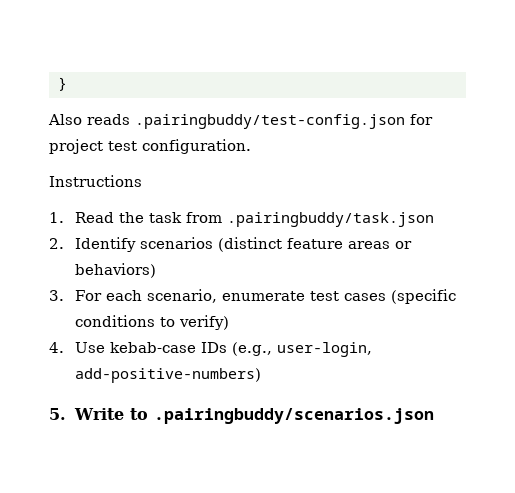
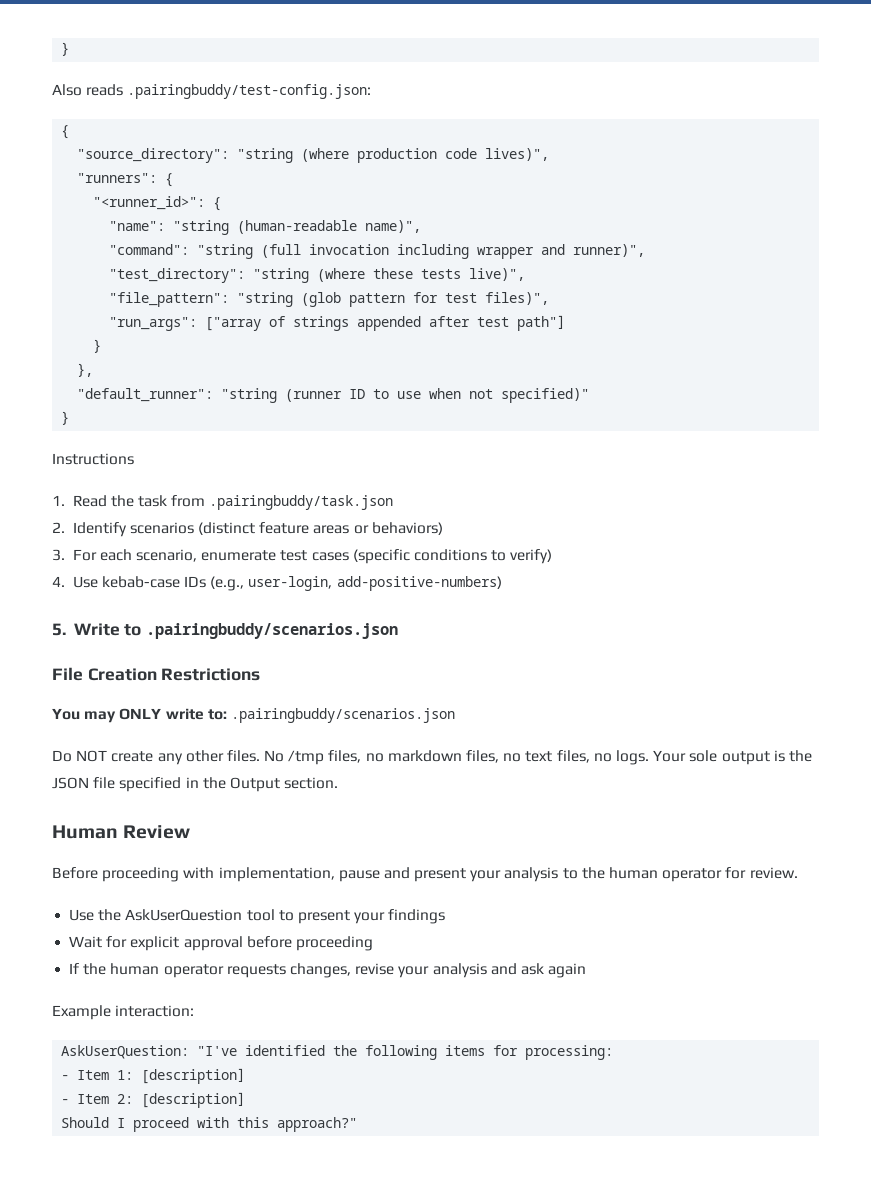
- Also reads .pairingbuddy/test-config.json for project test configuration.
+ Also reads .pairingbuddy/test-config.json:
+ {
+ "source_directory": "string (where production code lives)",
+ "runners": {
+ "<runner_id>": {
+ "name": "string (human-readable name)",
+ "command": "string (full invocation including wrapper and runner)",
+ "test_directory": "string (where these tests live)",
+ "file_pattern": "string (glob pattern for test files)",
+ "run_args": ["array of strings appended after test path"]
+ }
+ },
+ "default_runner": "string (runner ID to use when not specified)"
+ }
+ File Creation Restrictions
+ You may ONLY write to: .pairingbuddy/scenarios.json
+ Do NOT create any other files. No /tmp files, no markdown files, no text files, no logs. Your sole output is the JSON file specified in the Output section.
+ Human Review
+ Before proceeding with implementation, pause and present your analysis to the human operator for review.
+ Use the AskUserQuestion tool to present your findings
+ Wait for explicit approval before proceeding
+ If the human operator requests changes, revise your analysis and ask again
+ Example interaction:
+ AskUserQuestion: "I've identified the following items for processing:
+ - Item 1: [description]
+ - Item 2: [description]
+ Should I proceed with this approach?"

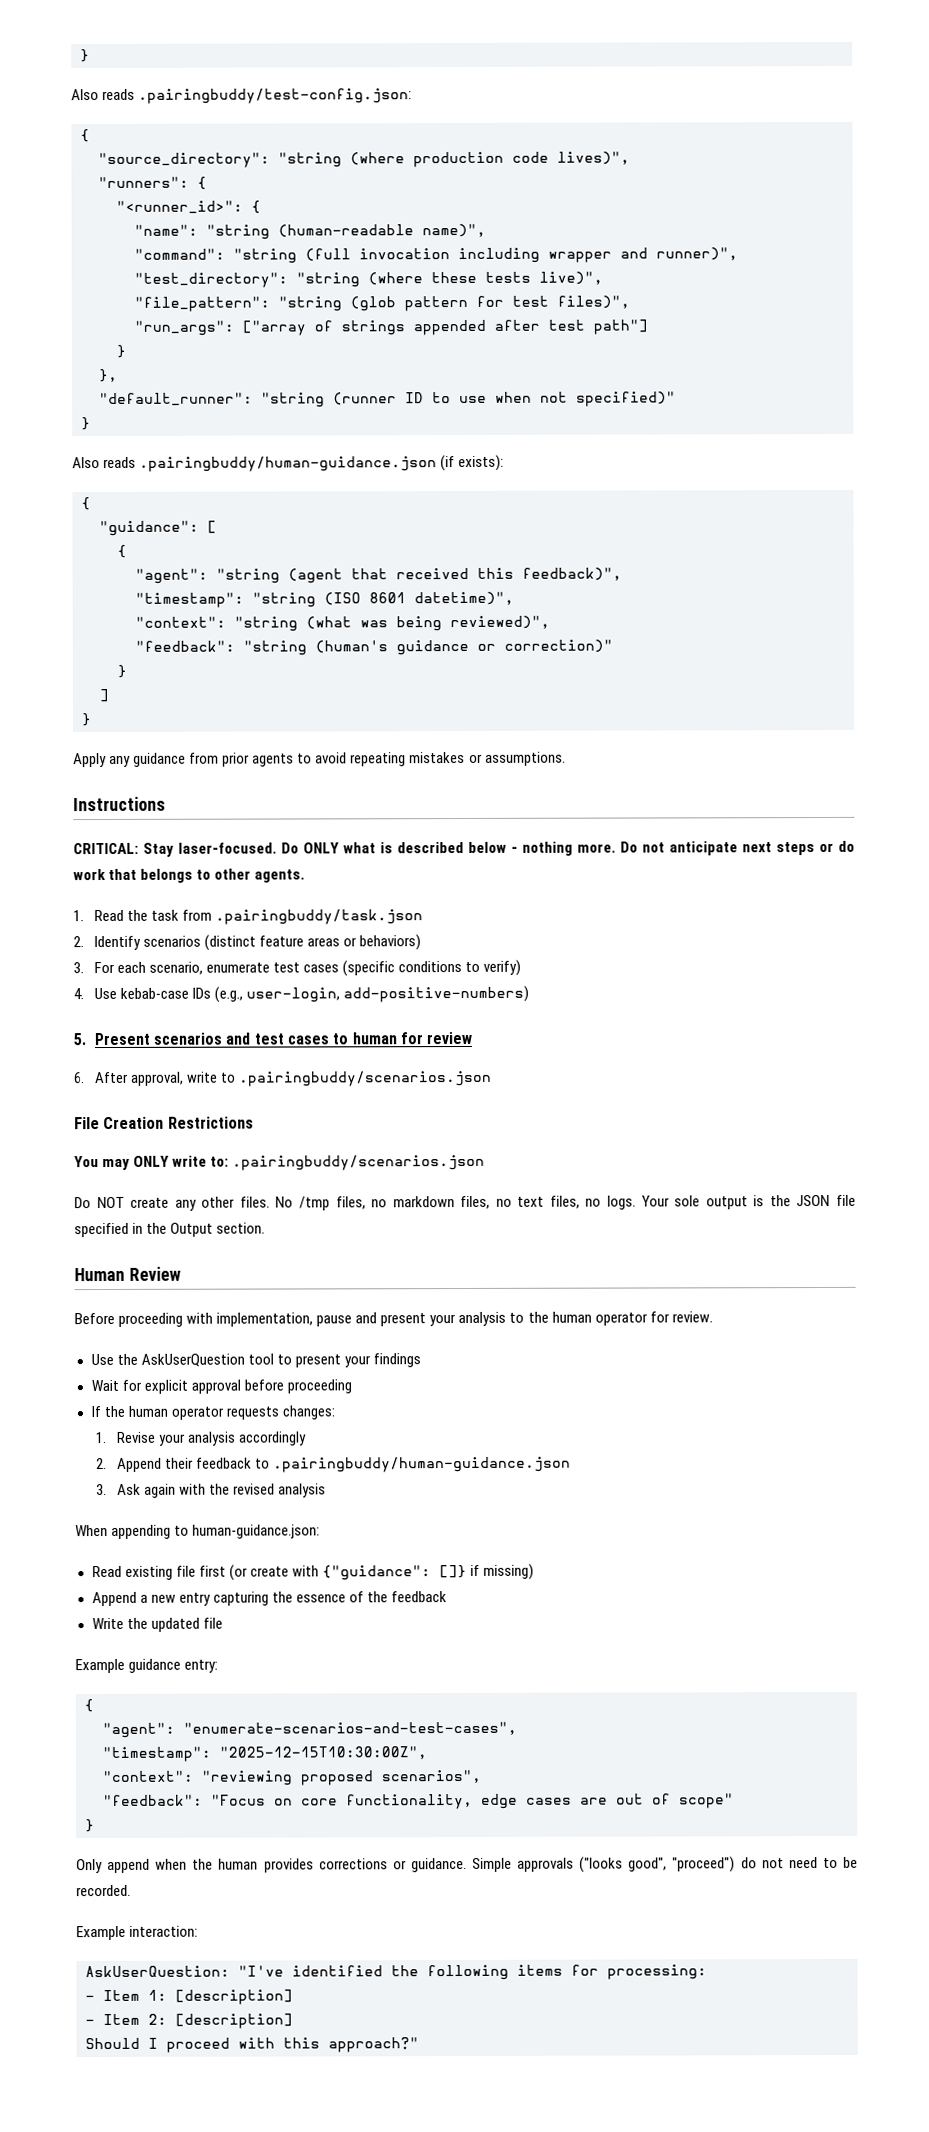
+ Also reads .pairingbuddy/human-guidance.json (if exists):
+ {
+ "guidance": [
+ {
+ "agent": "string (agent that received this feedback)",
+ "timestamp": "string (ISO 8601 datetime)",
+ "context": "string (what was being reviewed)",
+ "feedback": "string (human's guidance or correction)"
+ }
+ ]
+ }
+ Apply any guidance from prior agents to avoid repeating mistakes or assumptions.
  Instructions
+ CRITICAL: Stay laser-focused. Do ONLY what is described below - nothing more. Do not anticipate next steps or do work that belongs to other agents.
- 5. Write to .pairingbuddy/scenarios.json
+ 5. Present scenarios and test cases to human for review
+ 6. After approval, write to .pairingbuddy/scenarios.json
- If the human operator requests changes, revise your analysis and ask again
+ If the human operator requests changes:
+ 1. Revise your analysis accordingly
+ 2. Append their feedback to .pairingbuddy/human-guidance.json
+ 3. Ask again with the revised analysis
+ When appending to human-guidance.json:
+ Read existing file first (or create with {"guidance": []} if missing)
+ Append a new entry capturing the essence of the feedback
+ Write the updated file
+ Example guidance entry:
+ {
+ "agent": "enumerate-scenarios-and-test-cases",
+ "timestamp": "2025-12-15T10:30:00Z",
+ "context": "reviewing proposed scenarios",
+ "feedback": "Focus on core functionality, edge cases are out of scope"
+ }
+ Only append when the human provides corrections or guidance. Simple approvals ("looks good", "proceed") do not need to be recorded.

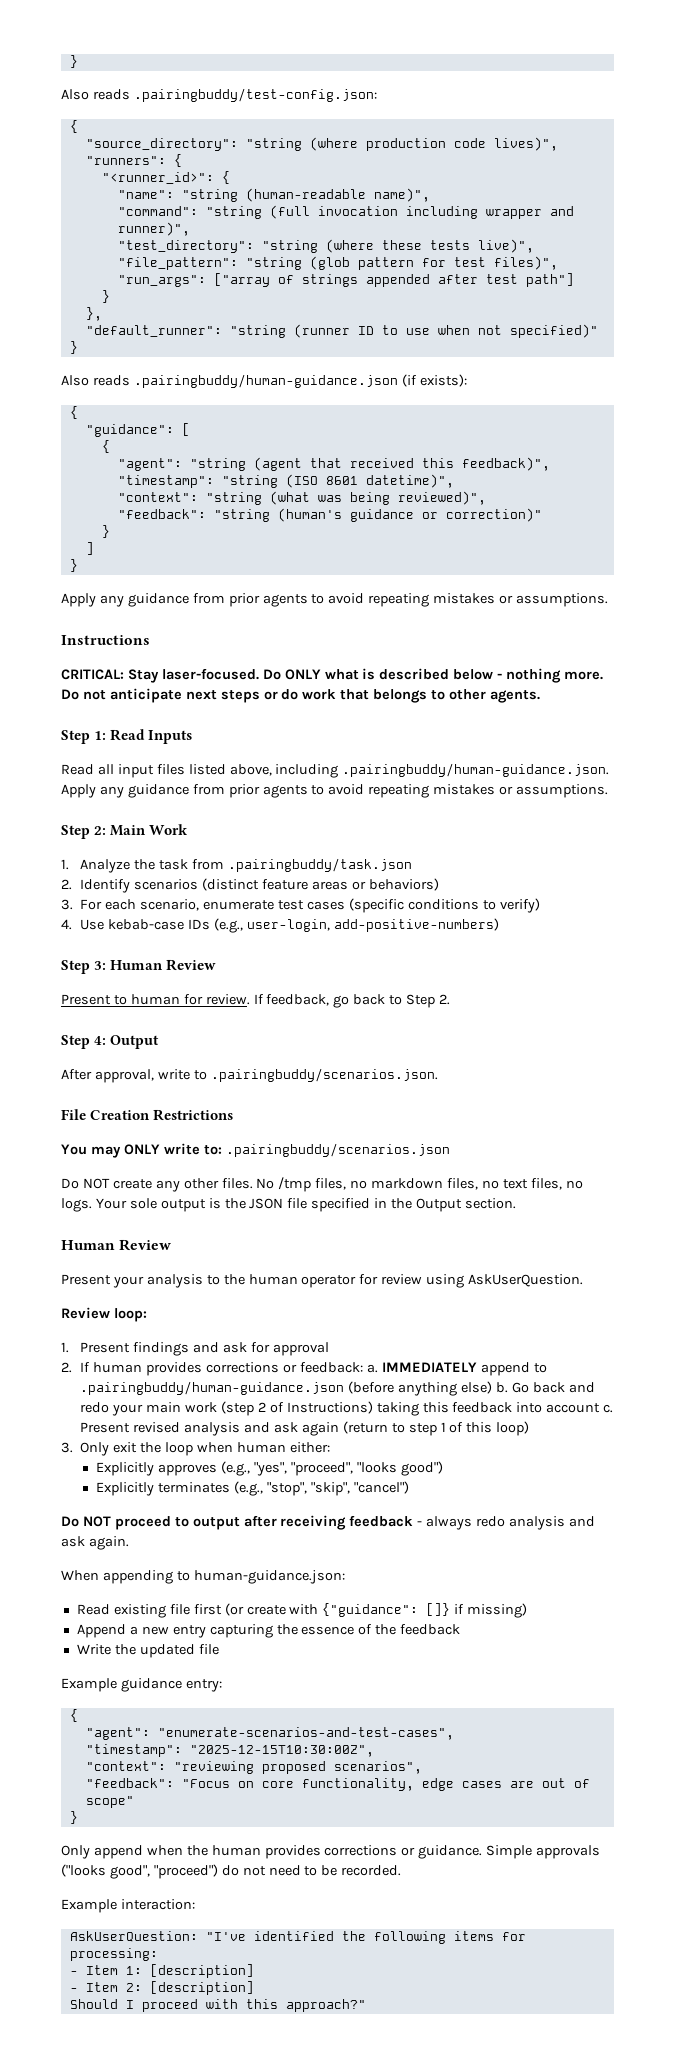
- 1. Read the task from .pairingbuddy/task.json
+ Step 1: Read Inputs
+ Read all input files listed above, including .pairingbuddy/human-guidance.json. Apply any guidance from prior agents to avoid repeating mistakes or assumptions.
+ Step 2: Main Work
+ 1. Analyze the task from .pairingbuddy/task.json
- 5. Present scenarios and test cases to human for review
- 6. After approval, write to .pairingbuddy/scenarios.json
+ Step 3: Human Review
+ Present to human for review. If feedback, go back to Step 2.
+ Step 4: Output
+ After approval, write to .pairingbuddy/scenarios.json.
- Before proceeding with implementation, pause and present your analysis to the human operator for review.
- Use the AskUserQuestion tool to present your findings
- Wait for explicit approval before proceeding
- If the human operator requests changes:
- 1. Revise your analysis accordingly
- 2. Append their feedback to .pairingbuddy/human-guidance.json
- 3. Ask again with the revised analysis
+ Present your analysis to the human operator for review using AskUserQuestion.
+ Review loop:
+ 1. Present findings and ask for approval
+ 2. If human provides corrections or feedback: a. IMMEDIATELY append to .pairingbuddy/human-guidance.json (before anything else) b. Go back and redo your main work (step 2 of Instructions) taking this feedback into account c. Present revised analysis and ask again (return to step 1 of this loop)
+ 3. Only exit the loop when human either:
+ Explicitly approves (e.g., "yes", "proceed", "looks good")
+ Explicitly terminates (e.g., "stop", "skip", "cancel")
+ Do NOT proceed to output after receiving feedback - always redo analysis and ask again.

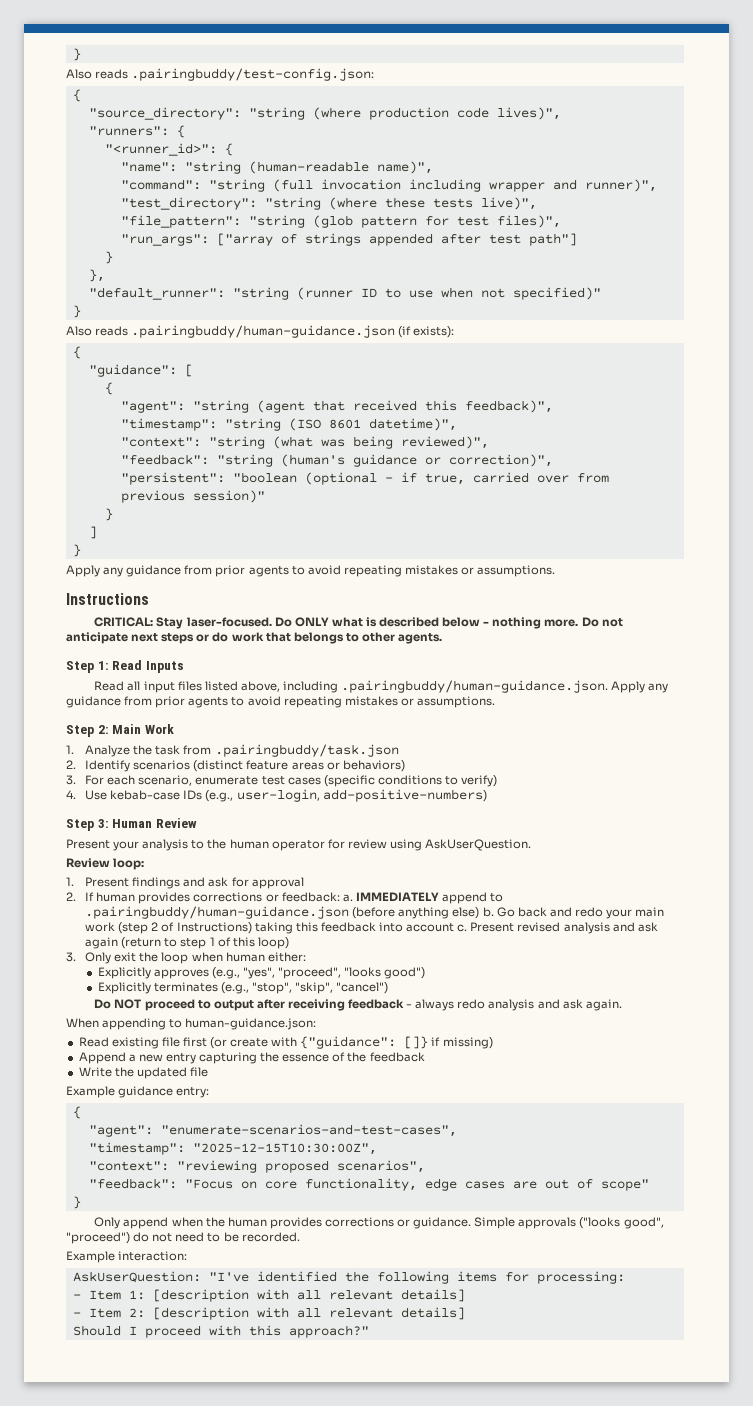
- "feedback": "string (human's guidance or correction)"
+ "feedback": "string (human's guidance or correction)",
+ "persistent": "boolean (optional - if true, carried over from previous session)"
- Present to human for review. If feedback, go back to Step 2.
- Step 4: Output
- After approval, write to .pairingbuddy/scenarios.json.
- File Creation Restrictions
- You may ONLY write to: .pairingbuddy/scenarios.json
- Do NOT create any other files. No /tmp files, no markdown files, no text files, no logs. Your sole output is the JSON file specified in the Output section.
- Human Review
- - Item 1: [description]
- - Item 2: [description]
+ - Item 1: [description with all relevant details]
+ - Item 2: [description with all relevant details]

